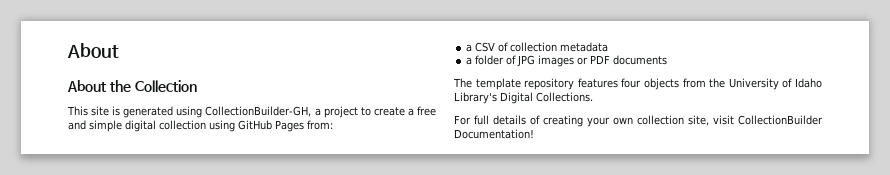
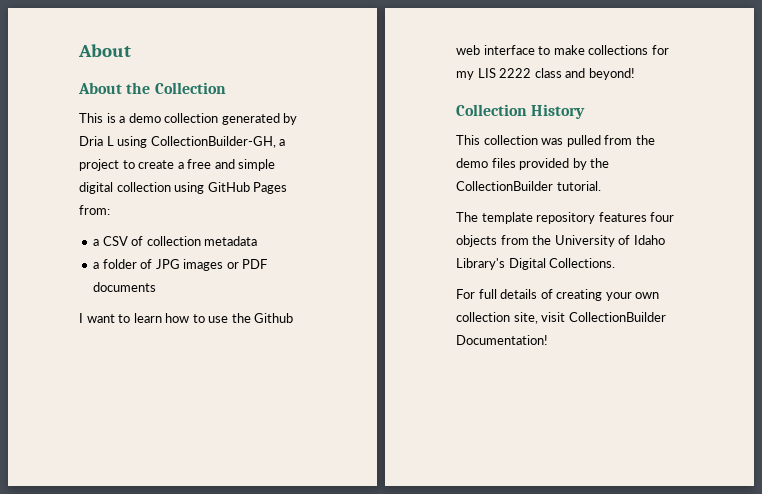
- This site is generated using CollectionBuilder-GH, a project to create a free and simple digital collection using GitHub Pages from:
+ This is a demo collection generated by Dria L using CollectionBuilder-GH, a project to create a free and simple digital collection using GitHub Pages from:
+ I want to learn how to use the Github web interface to make collections for my LIS 2222 class and beyond!
+ Collection History
+ This collection was pulled from the demo files provided by the CollectionBuilder tutorial.

